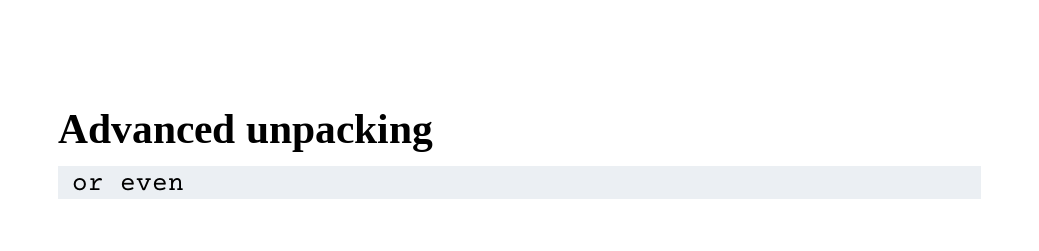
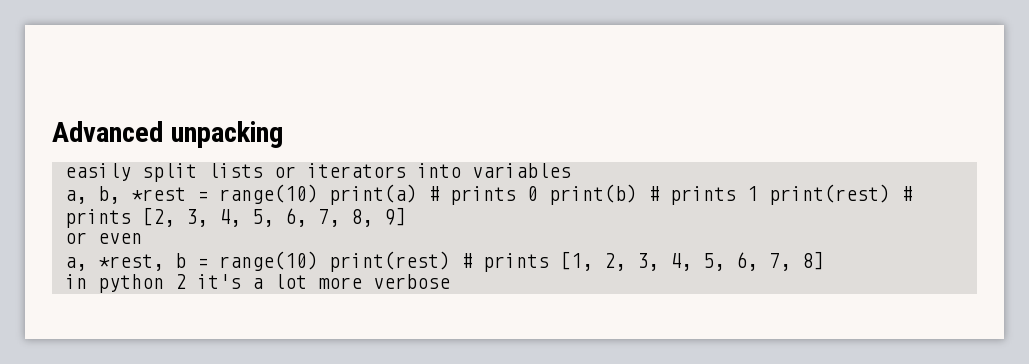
+ easily split lists or iterators into variables
+ a, b, *rest = range(10) print(a) # prints 0 print(b) # prints 1 print(rest) # prints [2, 3, 4, 5, 6, 7, 8, 9]
  or even
+ a, *rest, b = range(10) print(rest) # prints [1, 2, 3, 4, 5, 6, 7, 8]
+ in python 2 it's a lot more verbose

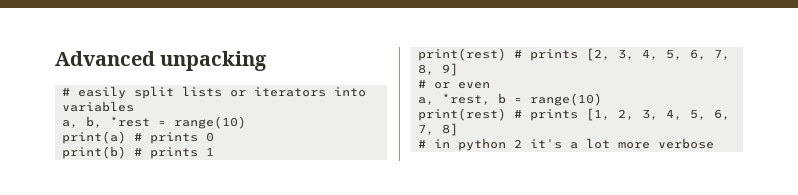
- easily split lists or iterators into variables
+ # easily split lists or iterators into variables
- a, b, *rest = range(10) print(a) # prints 0 print(b) # prints 1 print(rest) # prints [2, 3, 4, 5, 6, 7, 8, 9]
+ a, b, *rest = range(10)
+ print(a) # prints 0
+ print(b) # prints 1
+ print(rest) # prints [2, 3, 4, 5, 6, 7, 8, 9]
- or even
+ # or even
- a, *rest, b = range(10) print(rest) # prints [1, 2, 3, 4, 5, 6, 7, 8]
+ a, *rest, b = range(10)
+ print(rest) # prints [1, 2, 3, 4, 5, 6, 7, 8]
- in python 2 it's a lot more verbose
+ # in python 2 it's a lot more verbose

